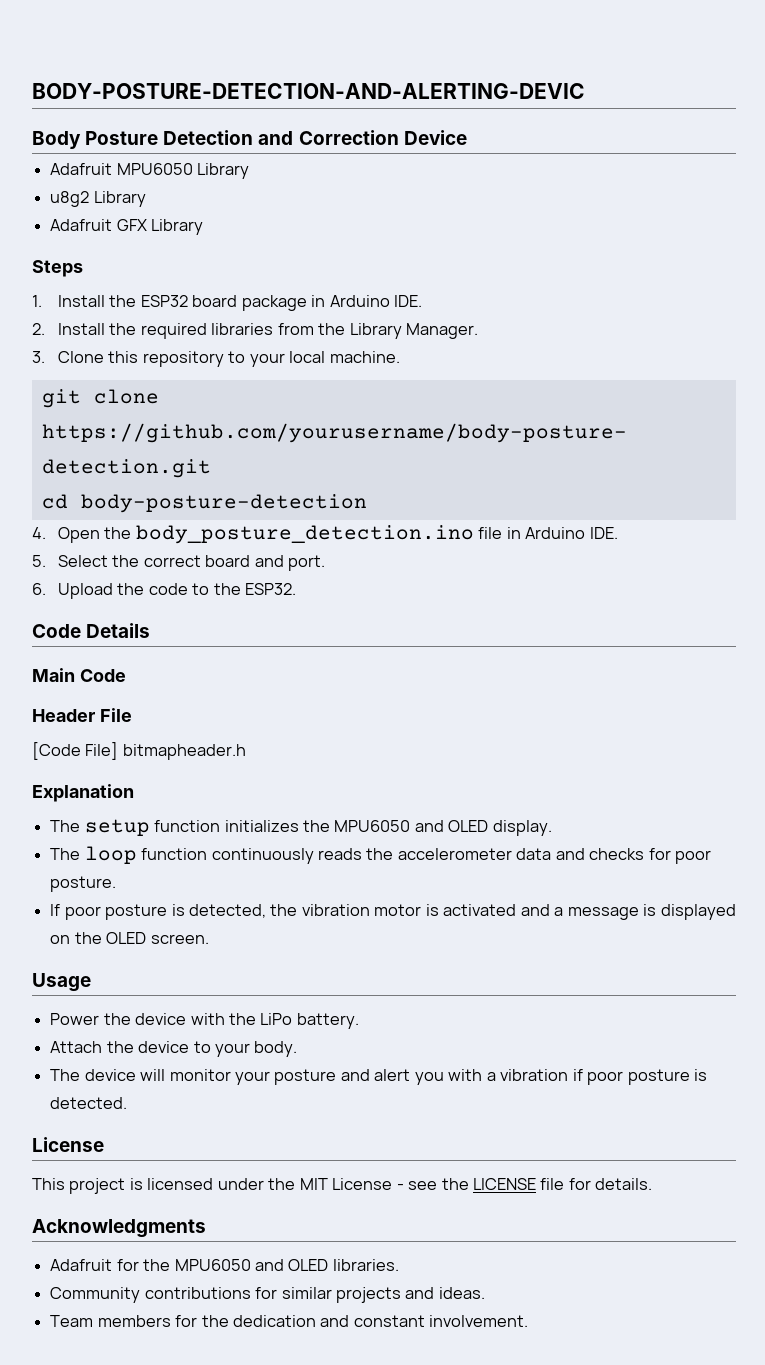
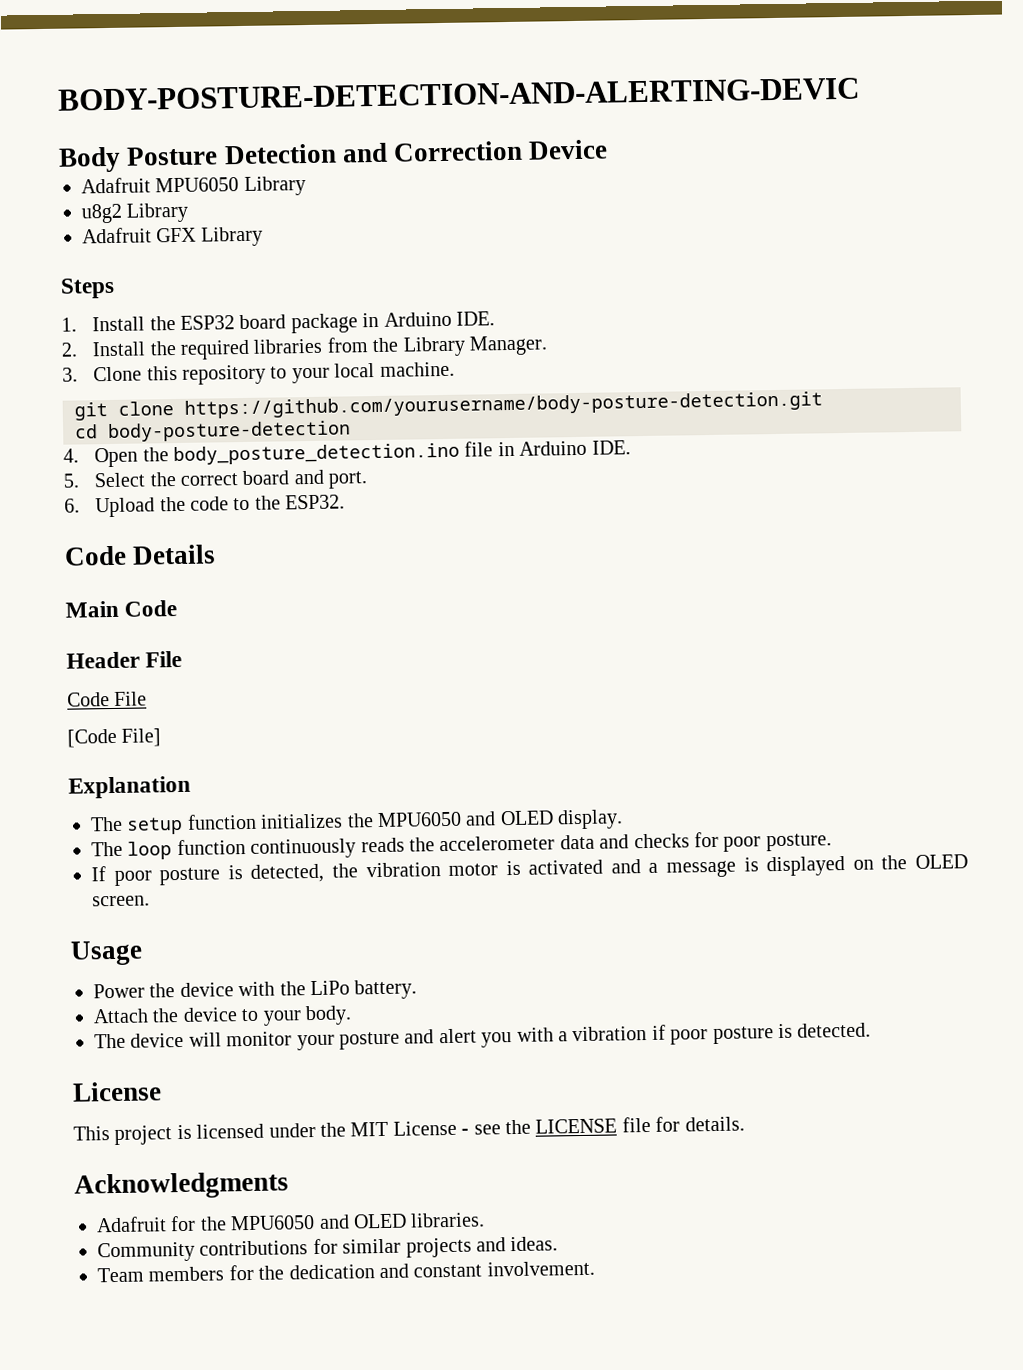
+ Code File
- [Code File] bitmapheader.h
+ [Code File]

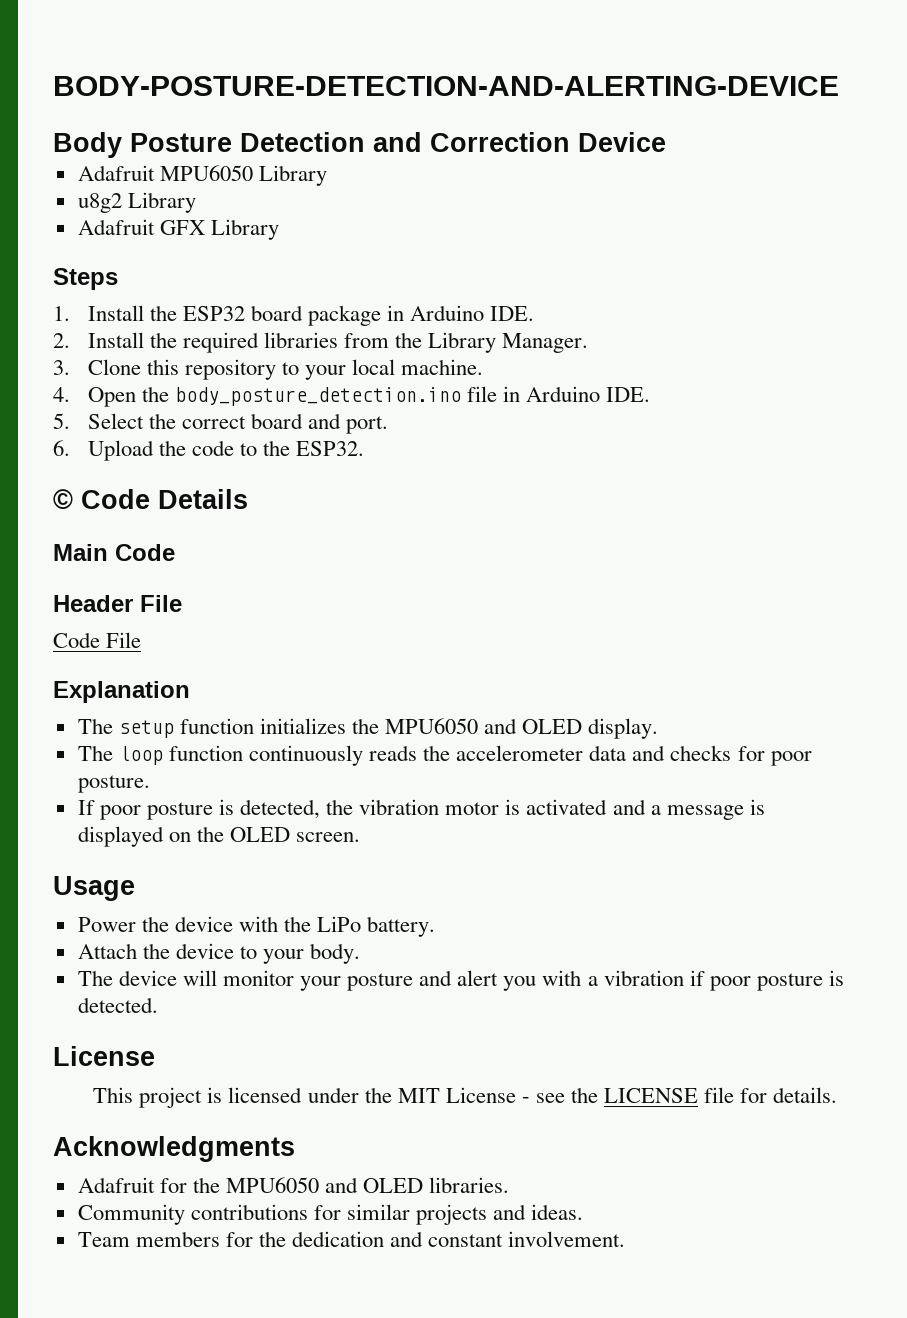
- BODY-POSTURE-DETECTION-AND-ALERTING-DEVIC
+ BODY-POSTURE-DETECTION-AND-ALERTING-DEVICE
- git clone https://github.com/yourusername/body-posture-detection.git
- cd body-posture-detection
- Code Details
+ © Code Details
- [Code File]

